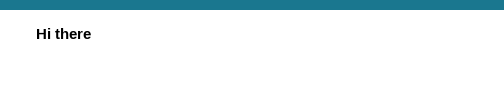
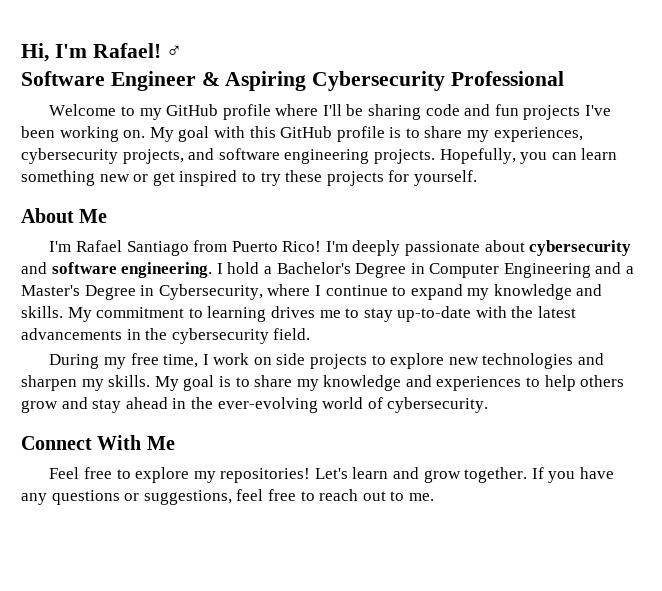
- Hi there
+ Hi, I'm Rafael! ♂
+ Software Engineer & Aspiring Cybersecurity Professional
+ Welcome to my GitHub profile where I'll be sharing code and fun projects I've been working on. My goal with this GitHub profile is to share my experiences, cybersecurity projects, and software engineering projects. Hopefully, you can learn something new or get inspired to try these projects for yourself.
+ About Me
+ I'm Rafael Santiago from Puerto Rico! I'm deeply passionate about cybersecurity and software engineering. I hold a Bachelor's Degree in Computer Engineering and a Master's Degree in Cybersecurity, where I continue to expand my knowledge and skills. My commitment to learning drives me to stay up-to-date with the latest advancements in the cybersecurity field.
+ During my free time, I work on side projects to explore new technologies and sharpen my skills. My goal is to share my knowledge and experiences to help others grow and stay ahead in the ever-evolving world of cybersecurity.
+ Connect With Me
+ Feel free to explore my repositories! Let's learn and grow together. If you have any questions or suggestions, feel free to reach out to me.

